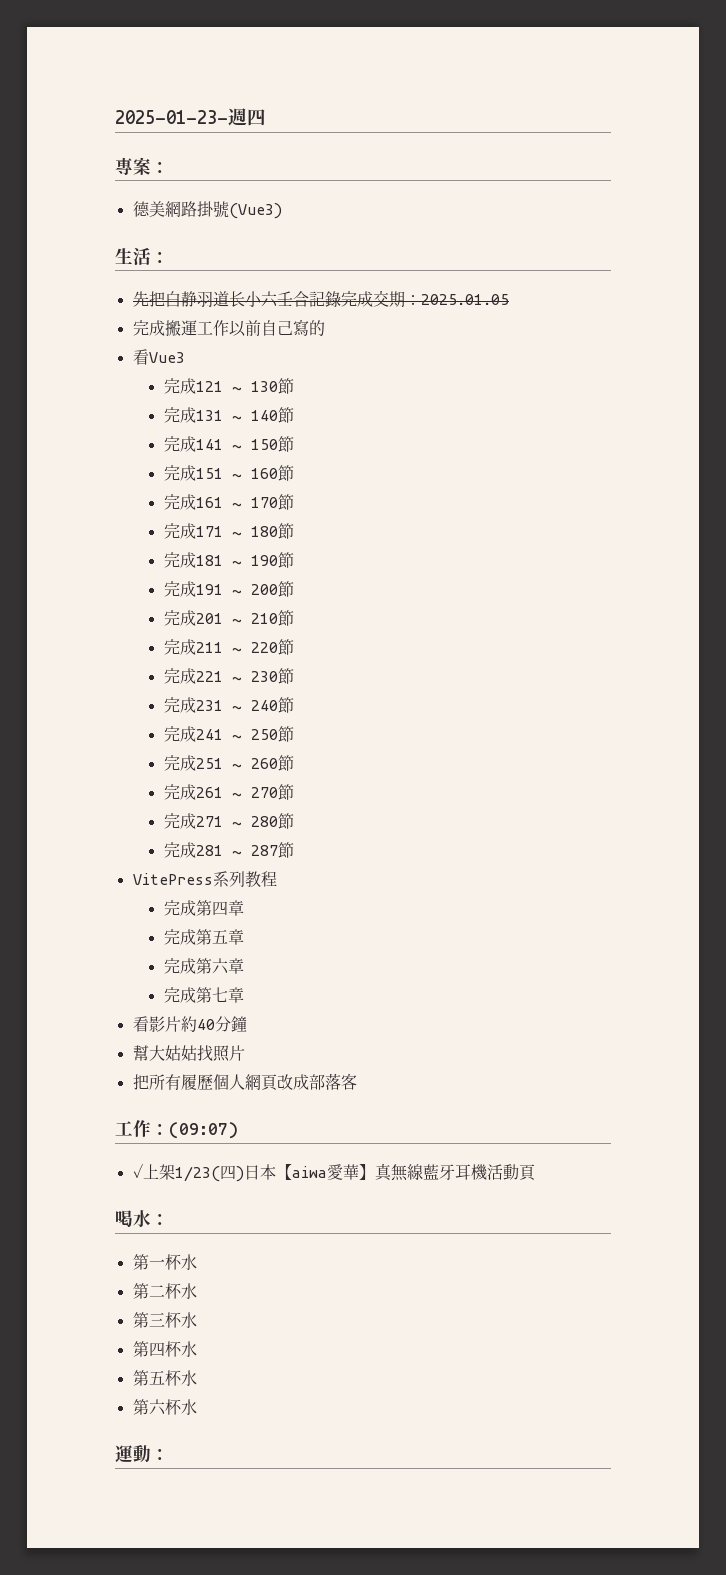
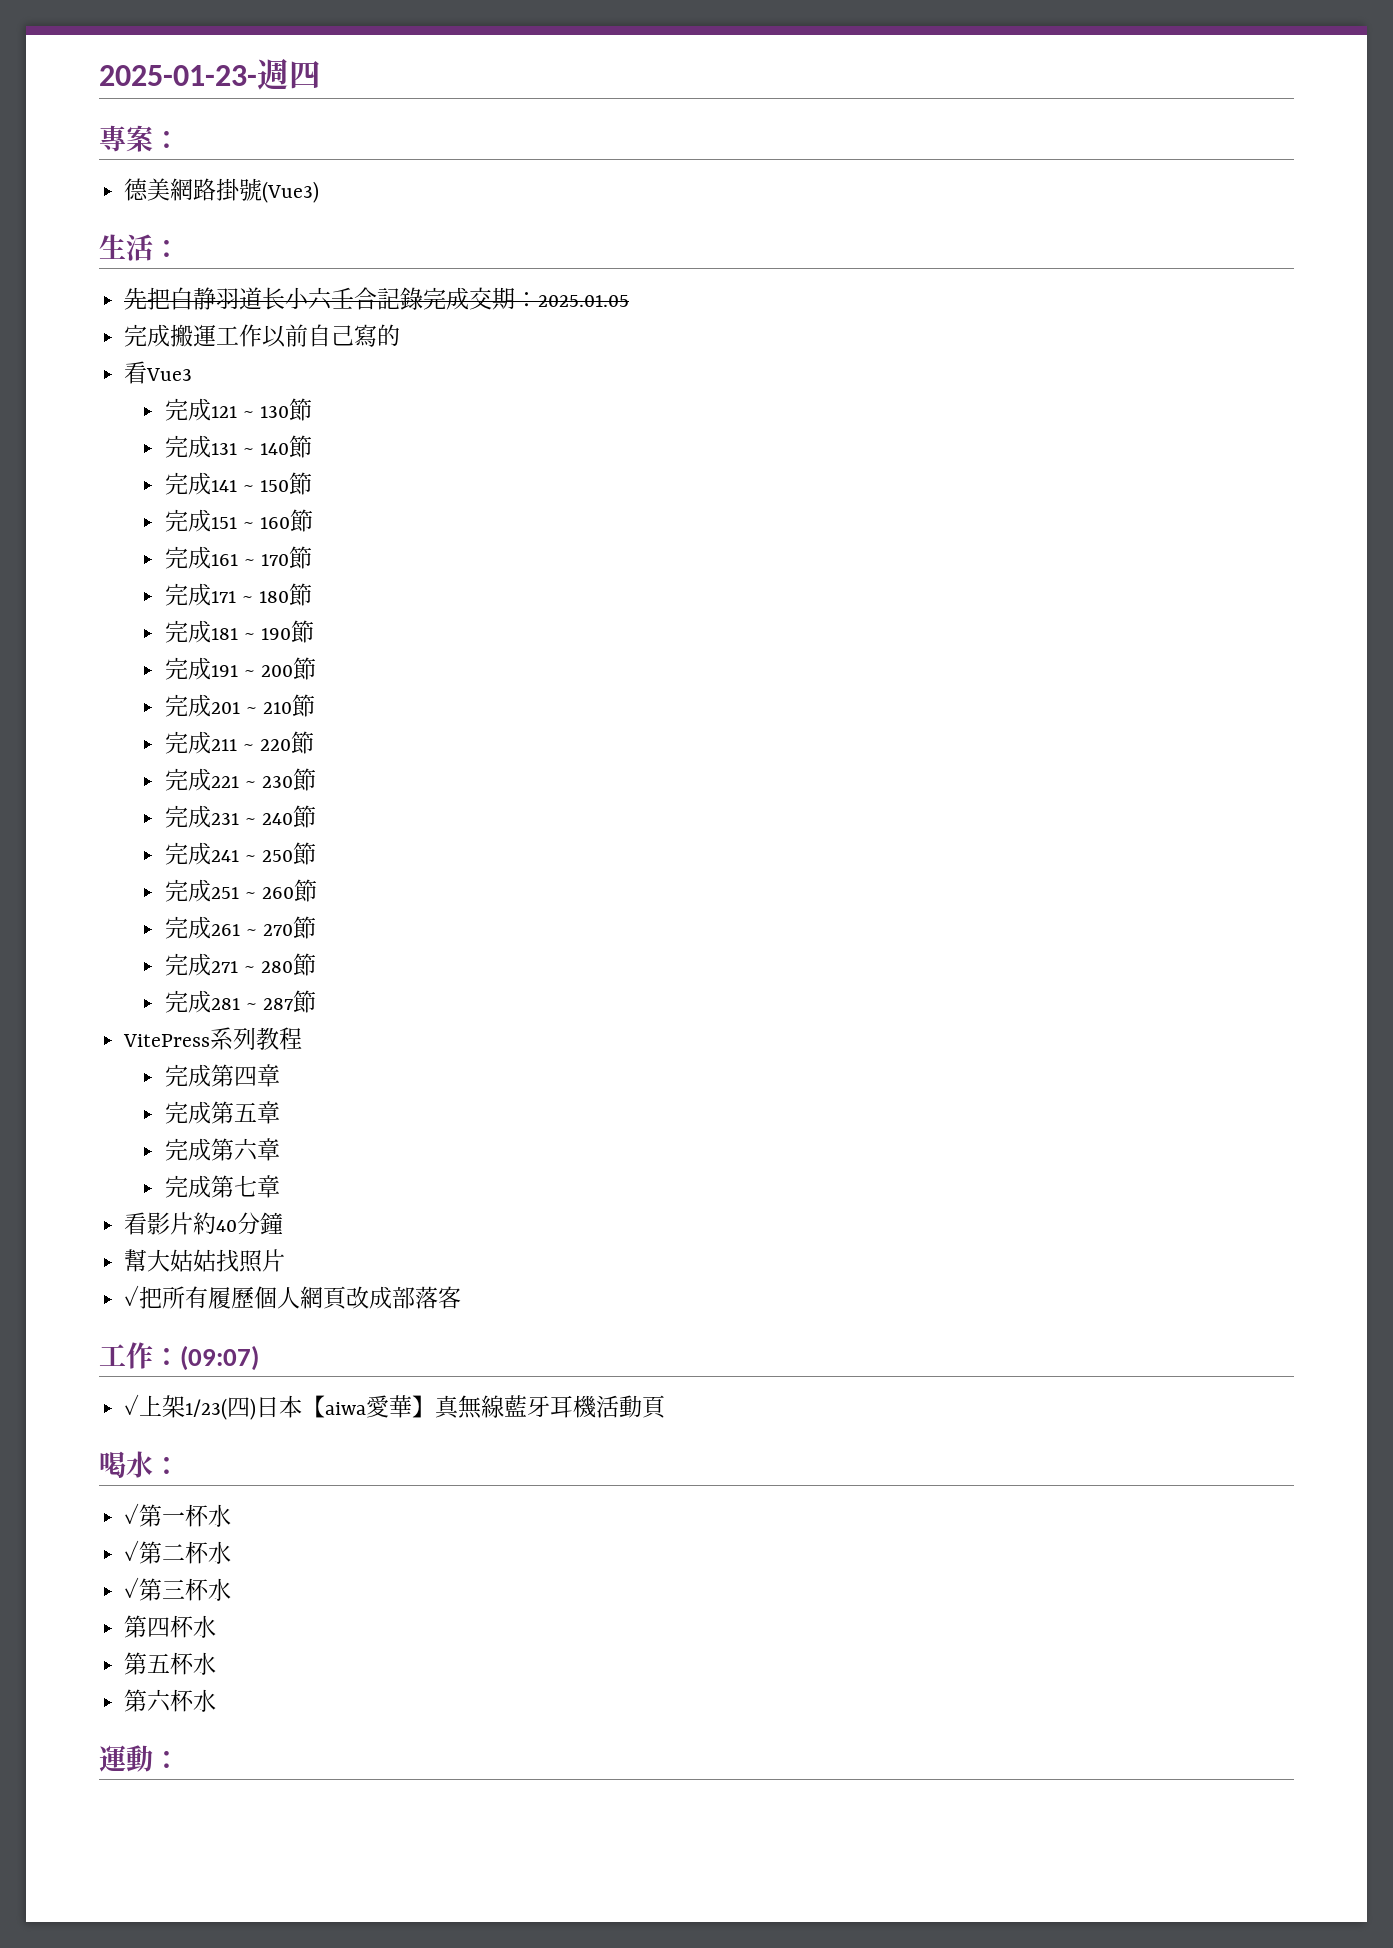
- 把所有履歷個人網頁改成部落客
+ ✓把所有履歷個人網頁改成部落客
- 第一杯水
+ ✓第一杯水
- 第二杯水
+ ✓第二杯水
- 第三杯水
+ ✓第三杯水

